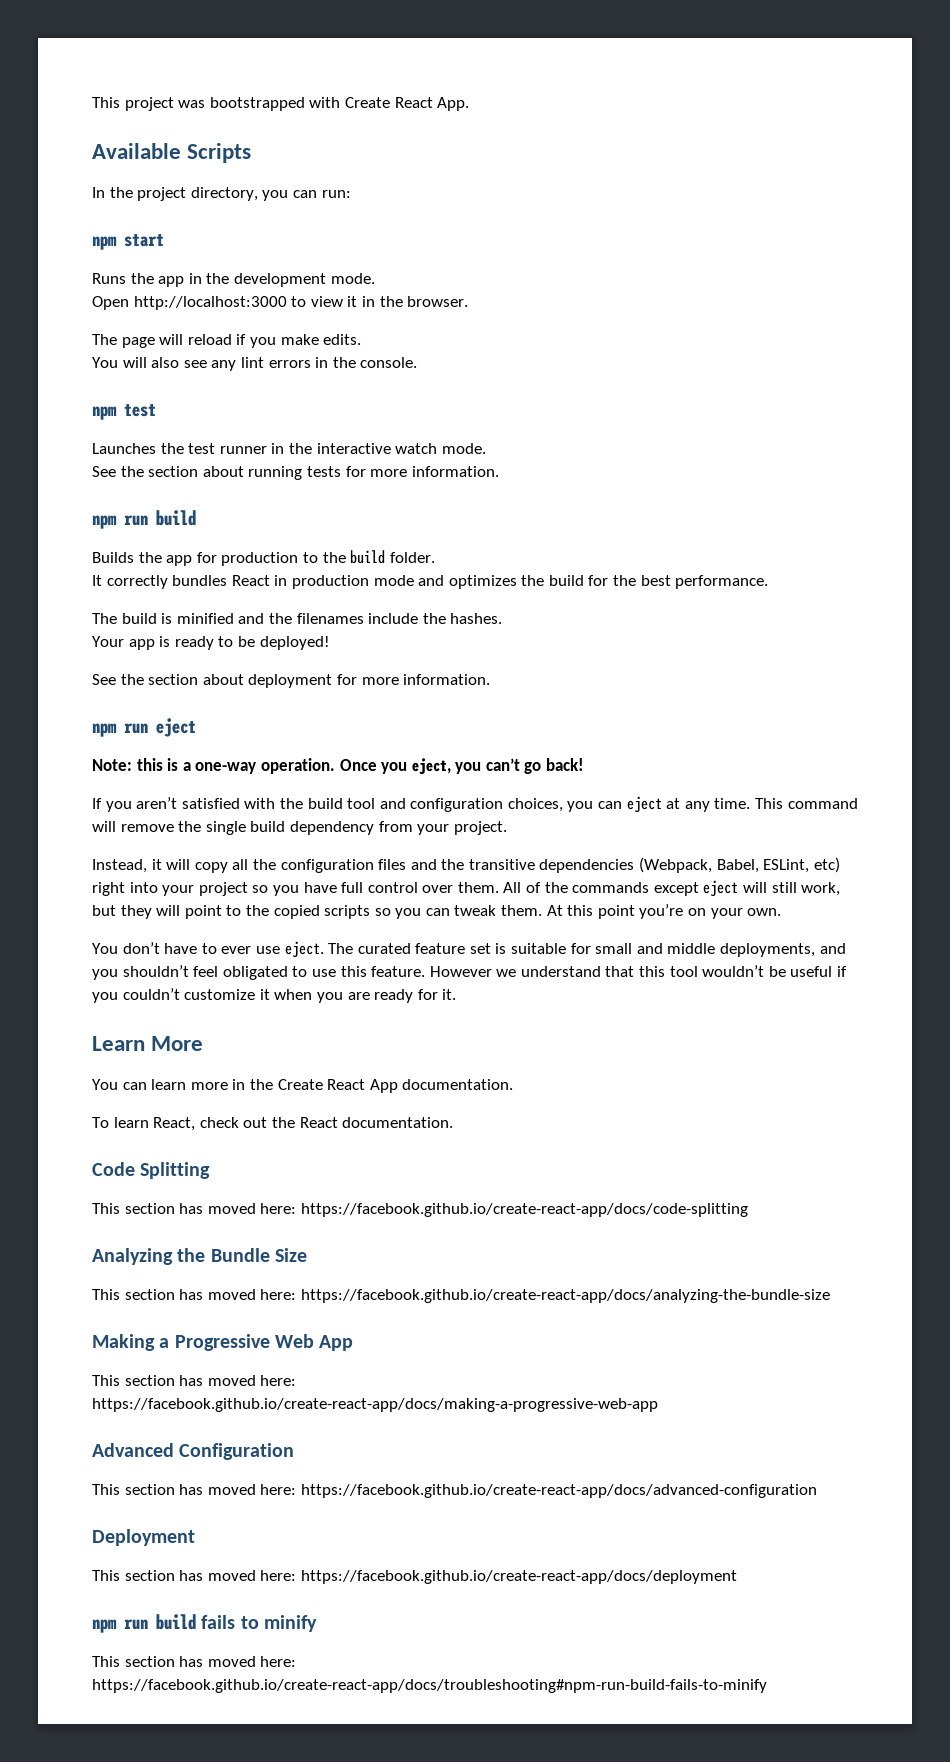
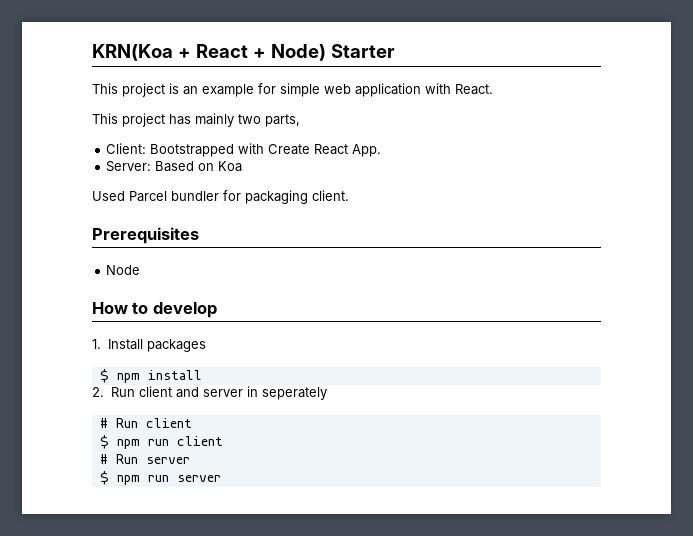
- This project was bootstrapped with Create React App.
- Available Scripts
- In the project directory, you can run:
- npm start
- Runs the app in the development mode.
- Open http://localhost:3000 to view it in the browser.
- The page will reload if you make edits.
- You will also see any lint errors in the console.
- npm test
- Launches the test runner in the interactive watch mode.
- See the section about running tests for more information.
- npm run build
- Builds the app for production to the build folder.
- It correctly bundles React in production mode and optimizes the build for the best performance.
- The build is minified and the filenames include the hashes.
- Your app is ready to be deployed!
- See the section about deployment for more information.
- npm run eject
- Note: this is a one-way operation. Once you eject, you can’t go back!
- If you aren’t satisfied with the build tool and configuration choices, you can eject at any time. This command will remove the single build dependency from your project.
- Instead, it will copy all the configuration files and the transitive dependencies (Webpack, Babel, ESLint, etc) right into your project so you have full control over them. All of the commands except eject will still work, but they will point to the copied scripts so you can tweak them. At this point you’re on your own.
- You don’t have to ever use eject. The curated feature set is suitable for small and middle deployments, and you shouldn’t feel obligated to use this feature. However we understand that this tool wouldn’t be useful if you couldn’t customize it when you are ready for it.
- Learn More
- You can learn more in the Create React App documentation.
- To learn React, check out the React documentation.
- Code Splitting
- This section has moved here: https://facebook.github.io/create-react-app/docs/code-splitting
- Analyzing the Bundle Size
- This section has moved here: https://facebook.github.io/create-react-app/docs/analyzing-the-bundle-size
- Making a Progressive Web App
- This section has moved here: https://facebook.github.io/create-react-app/docs/making-a-progressive-web-app
- Advanced Configuration
- This section has moved here: https://facebook.github.io/create-react-app/docs/advanced-configuration
- Deployment
- This section has moved here: https://facebook.github.io/create-react-app/docs/deployment
- npm run build fails to minify
- This section has moved here: https://facebook.github.io/create-react-app/docs/troubleshooting#npm-run-build-fails-to-minify
+ KRN(Koa + React + Node) Starter
+ This project is an example for simple web application with React.
+ This project has mainly two parts,
+ Client: Bootstrapped with Create React App.
+ Server: Based on Koa
+ Used Parcel bundler for packaging client.
+ Prerequisites
+ Node
+ How to develop
+ 1. Install packages
+ $ npm install
+ 2. Run client and server in seperately
+ # Run client
+ $ npm run client
+ # Run server
+ $ npm run server

